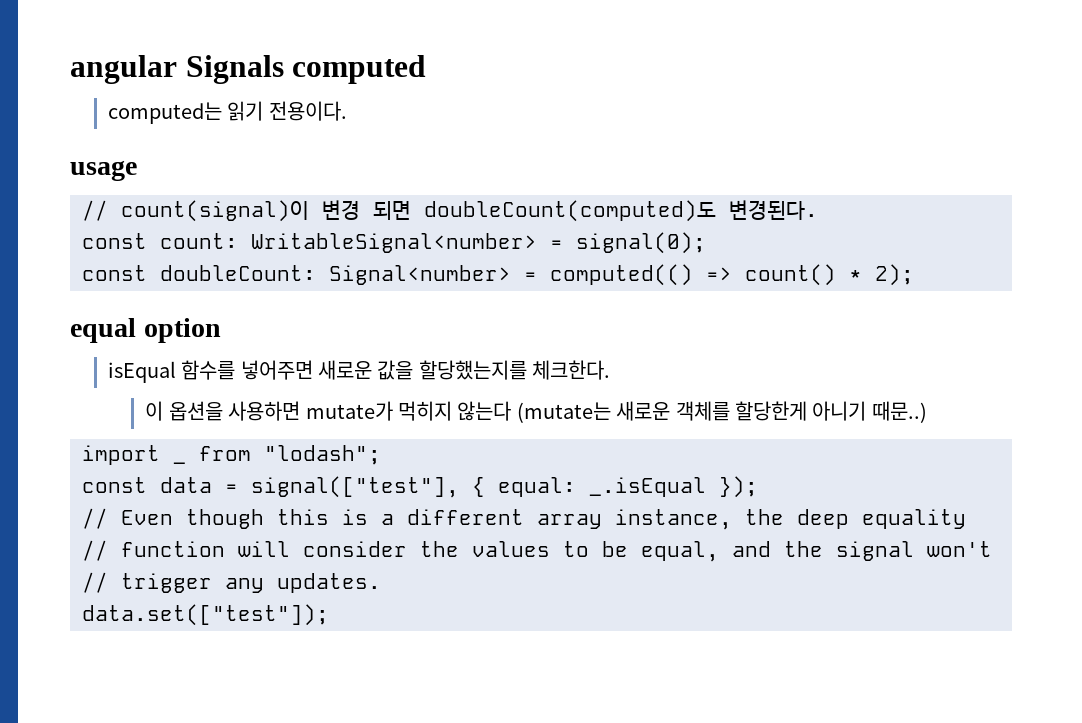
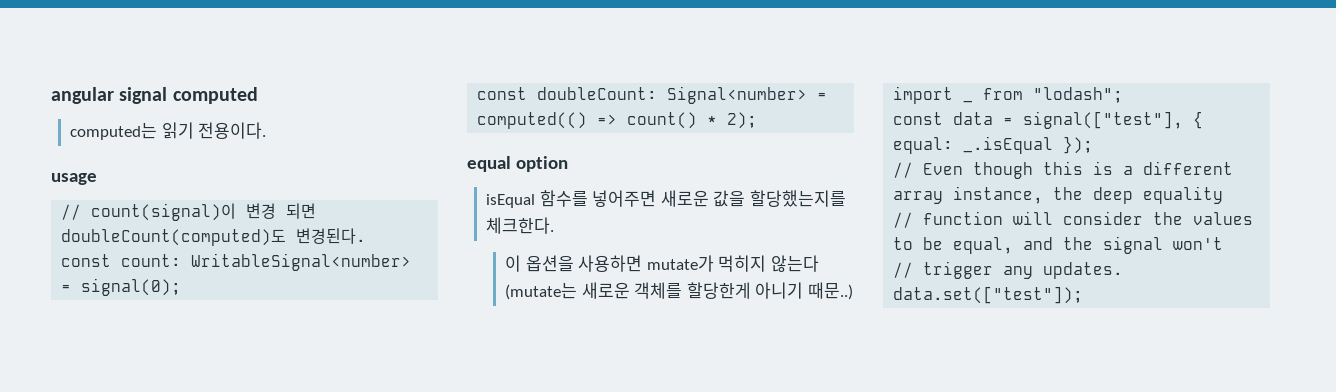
- angular Signals computed
+ angular signal computed

